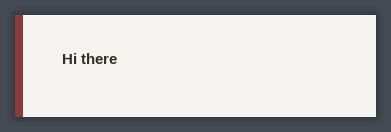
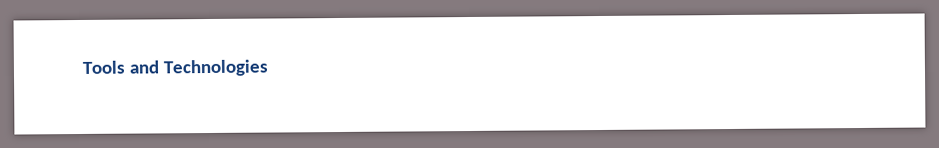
- Hi there
+ Tools and Technologies

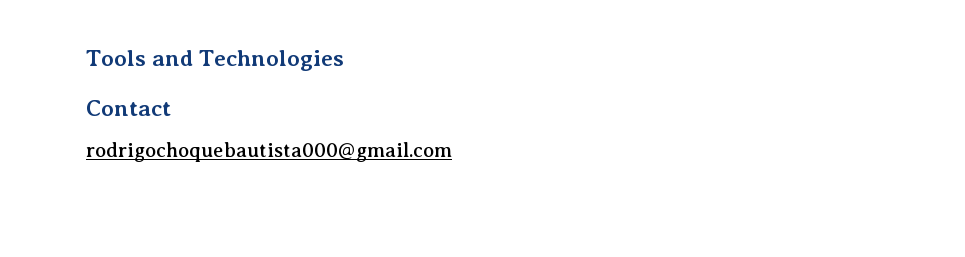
+ Contact
+ rodrigochoquebautista000@gmail.com

